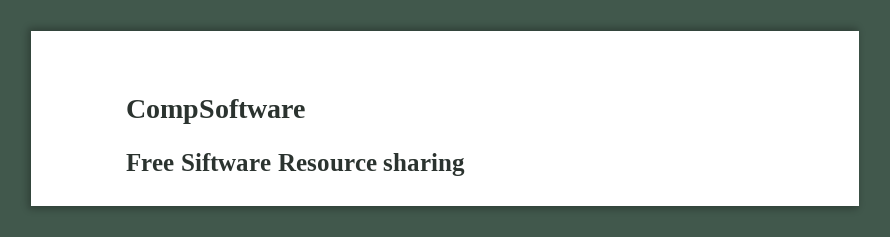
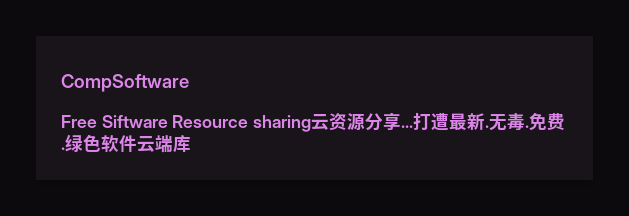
- Free Siftware Resource sharing
+ Free Siftware Resource sharing云资源分享...打遭最新.无毒.免费.绿色软件云端库

